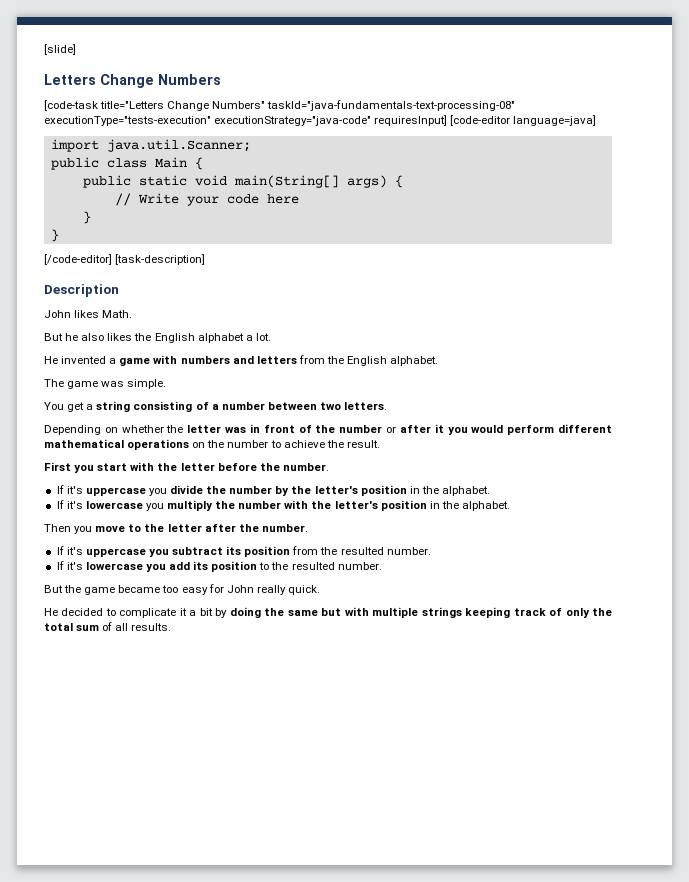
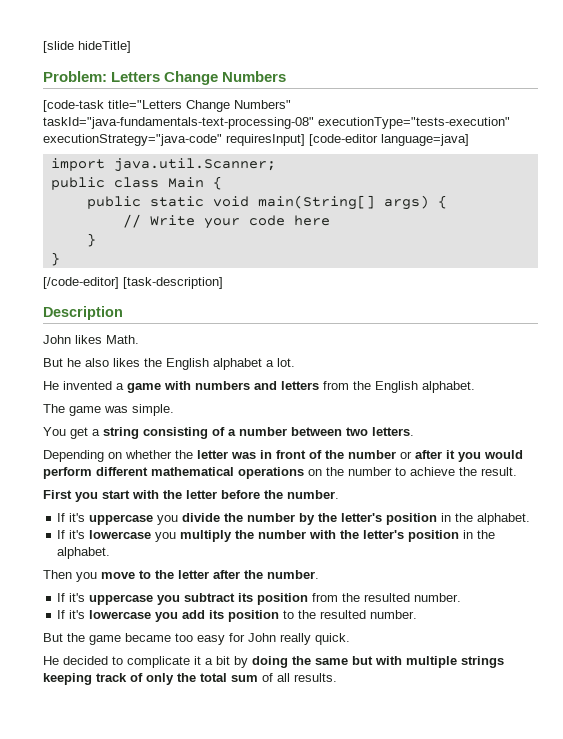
- [slide]
- Letters Change Numbers
+ [slide hideTitle]
+ Problem: Letters Change Numbers

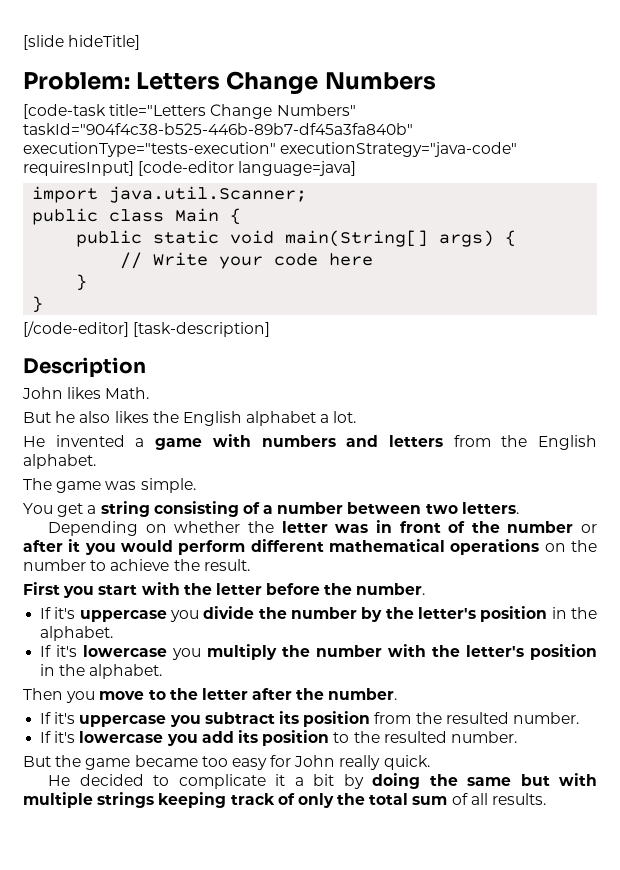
- [code-task title="Letters Change Numbers" taskId="java-fundamentals-text-processing-08" executionType="tests-execution" executionStrategy="java-code" requiresInput] [code-editor language=java]
+ [code-task title="Letters Change Numbers" taskId="904f4c38-b525-446b-89b7-df45a3fa840b" executionType="tests-execution" executionStrategy="java-code" requiresInput] [code-editor language=java]

